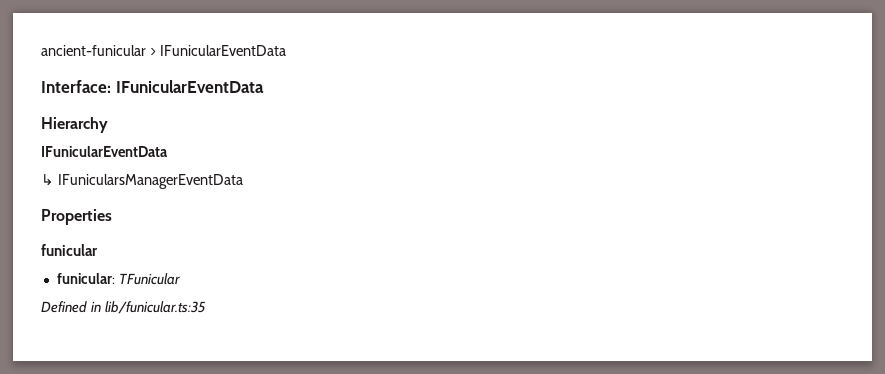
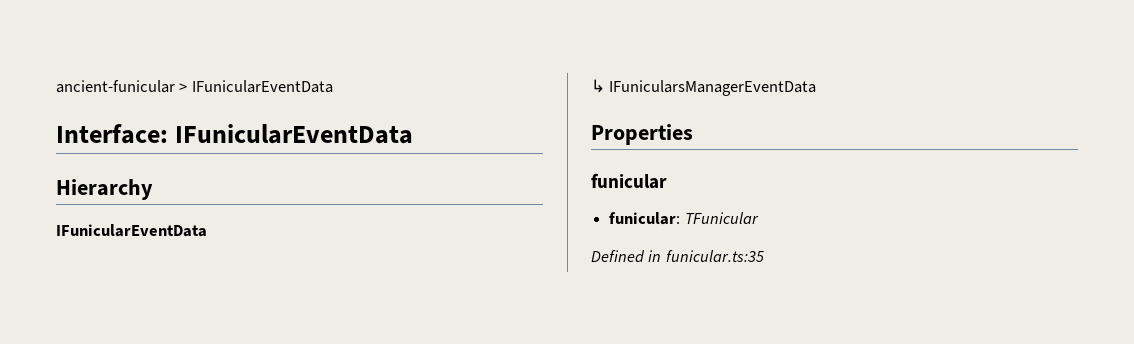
- Defined in lib/funicular.ts:35
+ Defined in funicular.ts:35

